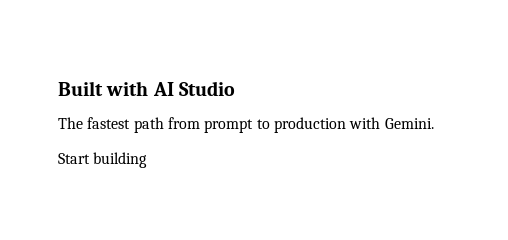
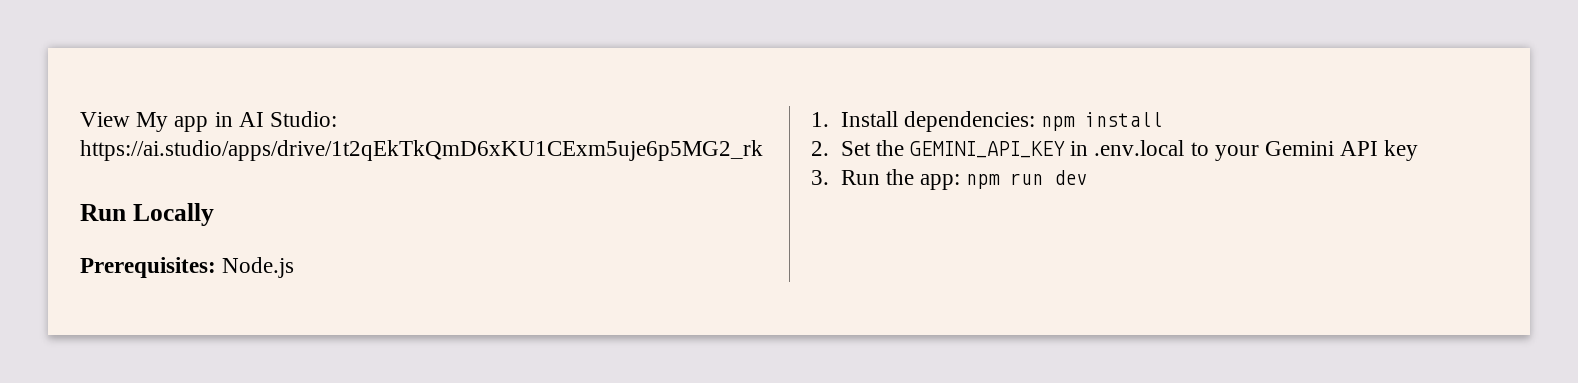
- Built with AI Studio
- The fastest path from prompt to production with Gemini.
- Start building
+ View My app in AI Studio: https://ai.studio/apps/drive/1t2qEkTkQmD6xKU1CExm5uje6p5MG2_rk
+ Run Locally
+ Prerequisites: Node.js
+ 1. Install dependencies: npm install
+ 2. Set the GEMINI_API_KEY in .env.local to your Gemini API key
+ 3. Run the app: npm run dev

